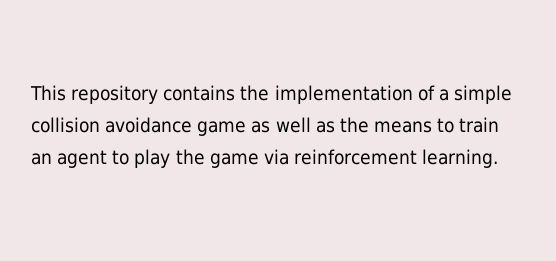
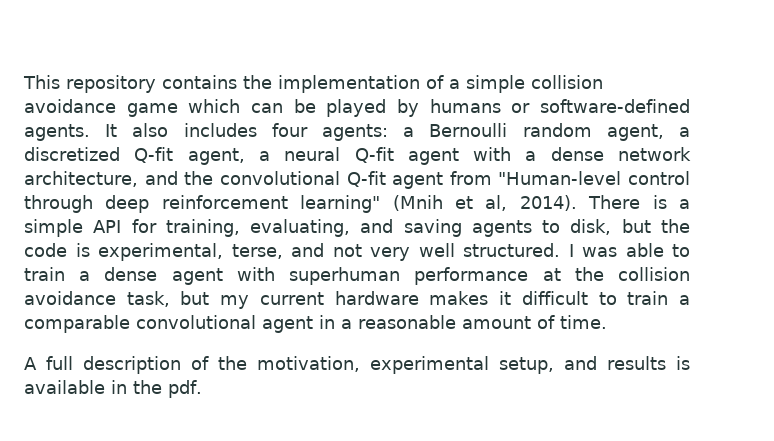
- This repository contains the implementation of a simple collision avoidance game as well as the means to train an agent to play the game via reinforcement learning.
+ This repository contains the implementation of a simple collision avoidance game which can be played by humans or software-defined agents. It also includes four agents: a Bernoulli random agent, a discretized Q-fit agent, a neural Q-fit agent with a dense network architecture, and the convolutional Q-fit agent from "Human-level control through deep reinforcement learning" (Mnih et al, 2014). There is a simple API for training, evaluating, and saving agents to disk, but the code is experimental, terse, and not very well structured. I was able to train a dense agent with superhuman performance at the collision avoidance task, but my current hardware makes it difficult to train a comparable convolutional agent in a reasonable amount of time.
+ A full description of the motivation, experimental setup, and results is available in the pdf.

